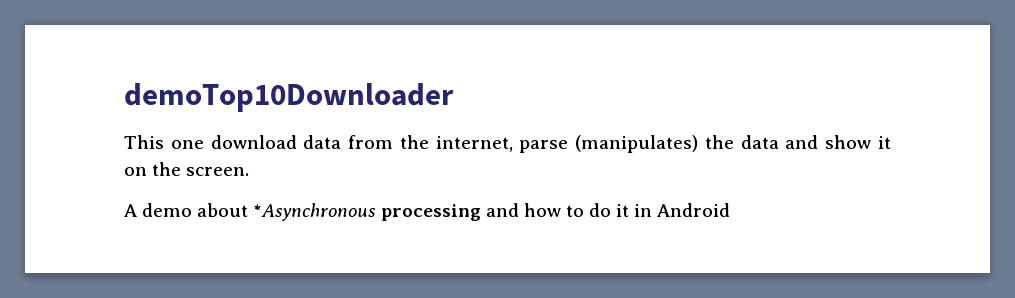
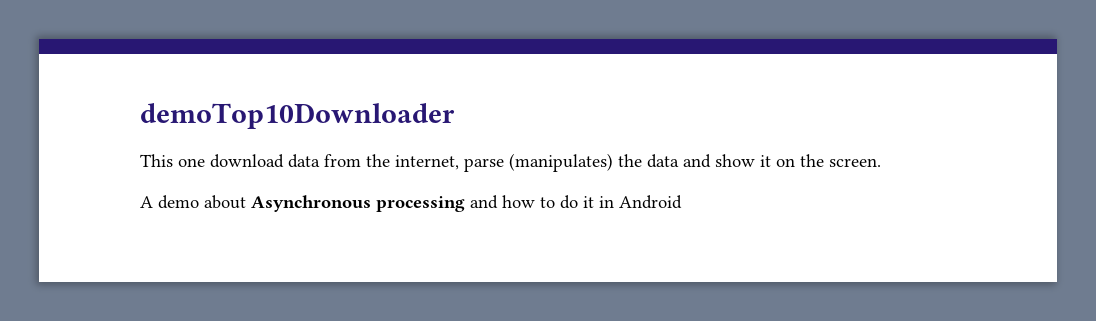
- A demo about *Asynchronous processing and how to do it in Android
+ A demo about Asynchronous processing and how to do it in Android

